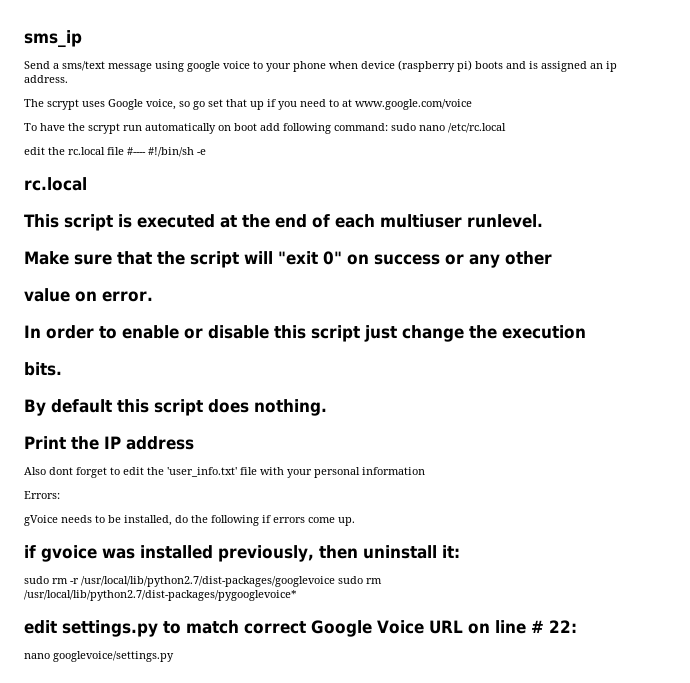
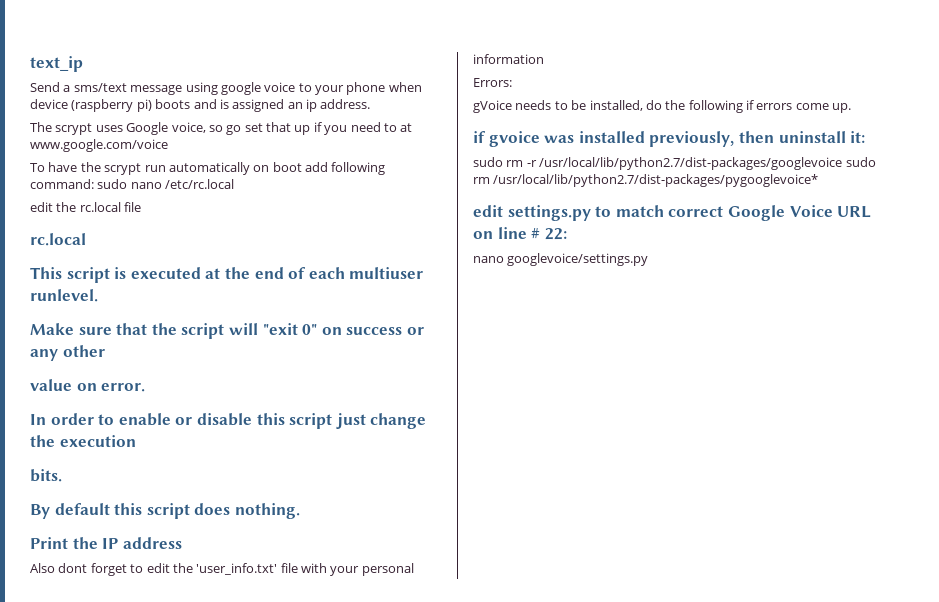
- sms_ip
+ text_ip
- edit the rc.local file #---- #!/bin/sh -e
+ edit the rc.local file

